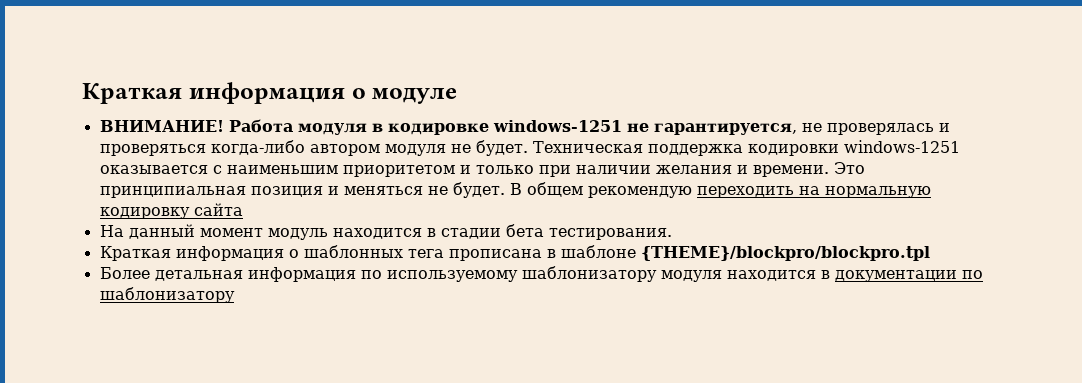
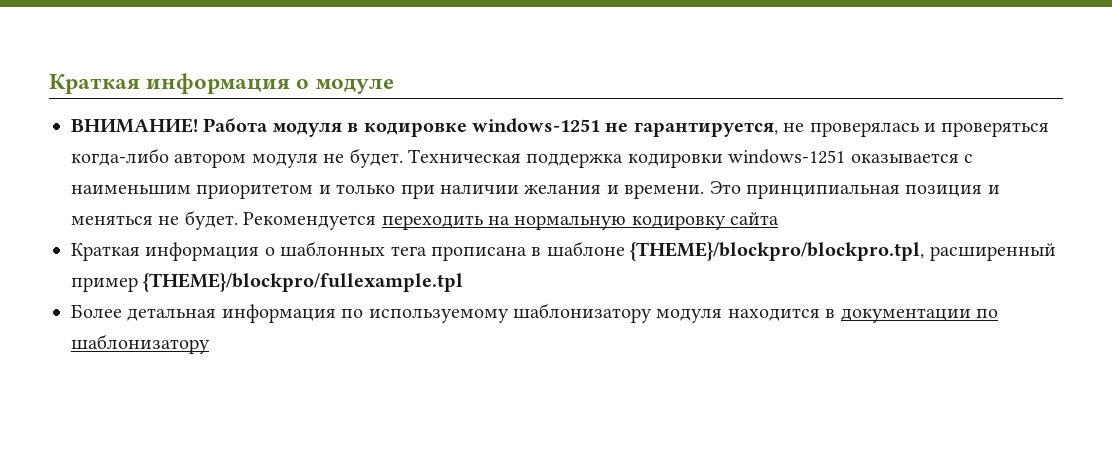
- В общем рекомендую переходить на нормальную кодировку сайта
+ Рекомендуется переходить на нормальную кодировку сайта
- На данный момент модуль находится в стадии бета тестирования.
- Краткая информация о шаблонных тега прописана в шаблоне {THEME}/blockpro/blockpro.tpl
+ Краткая информация о шаблонных тега прописана в шаблоне {THEME}/blockpro/blockpro.tpl, расширенный пример {THEME}/blockpro/fullexample.tpl

